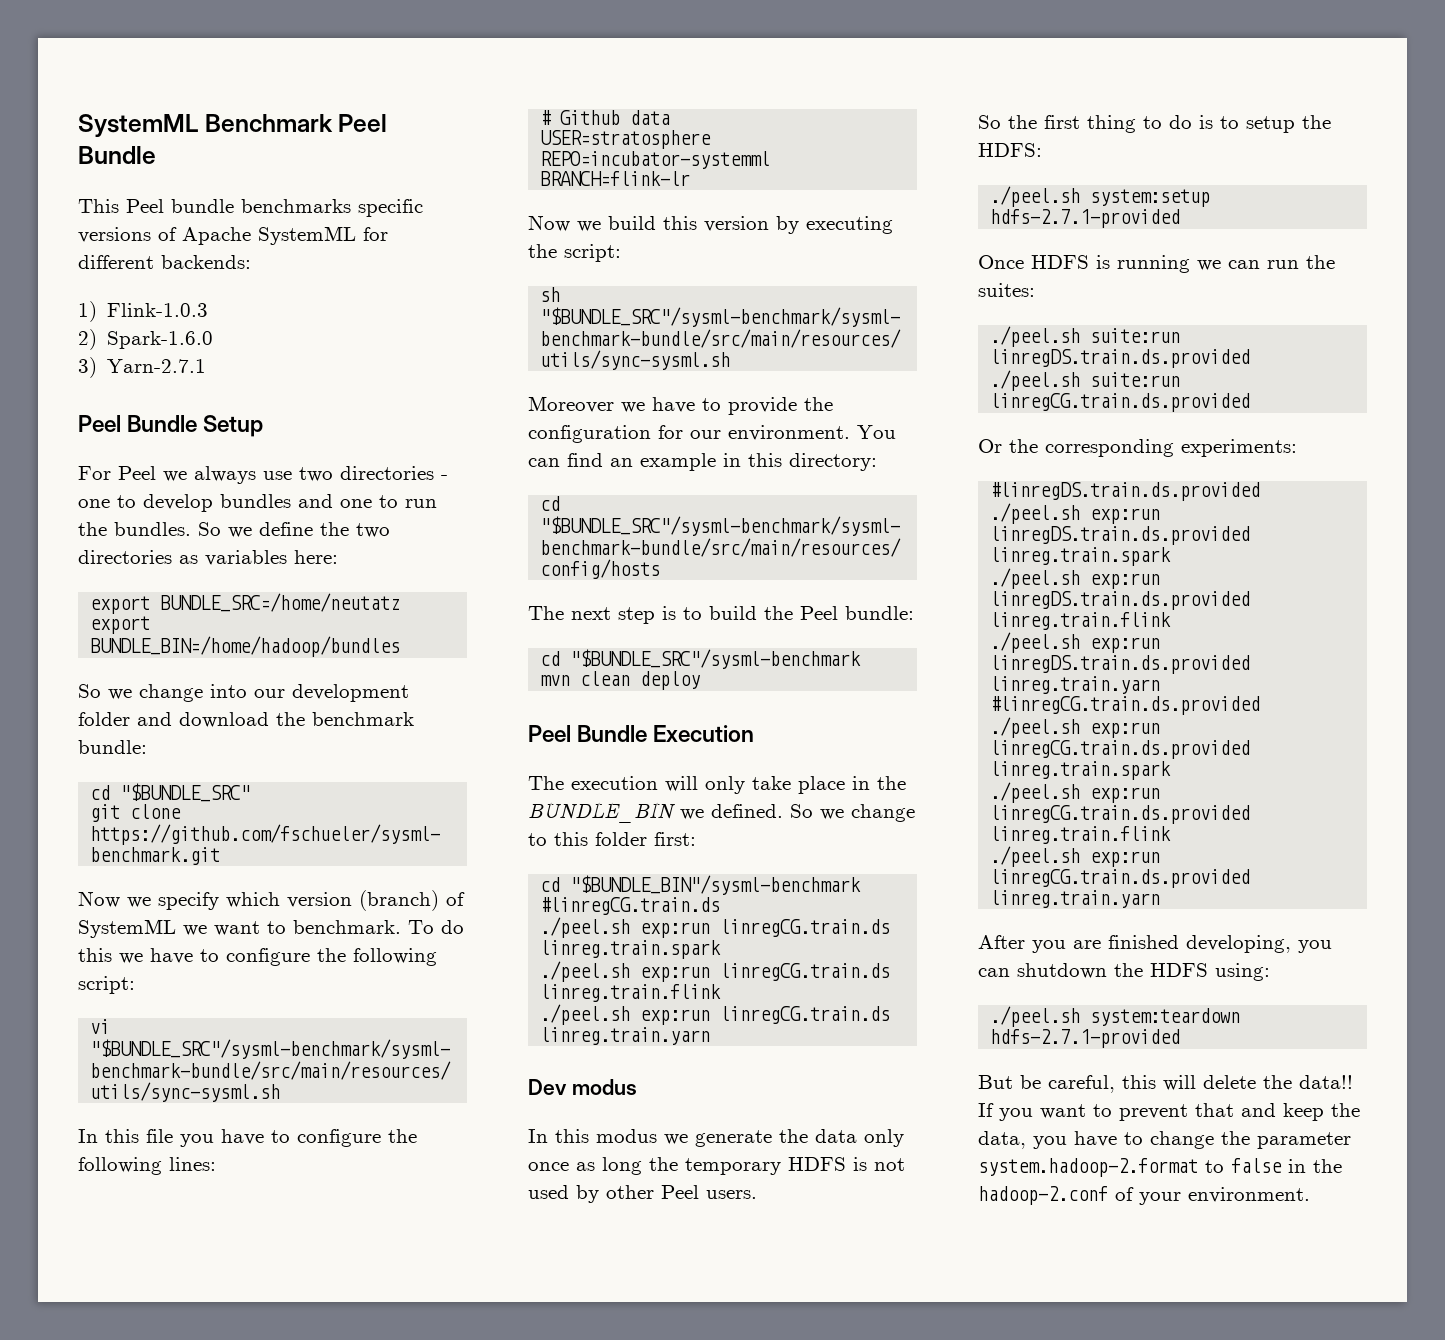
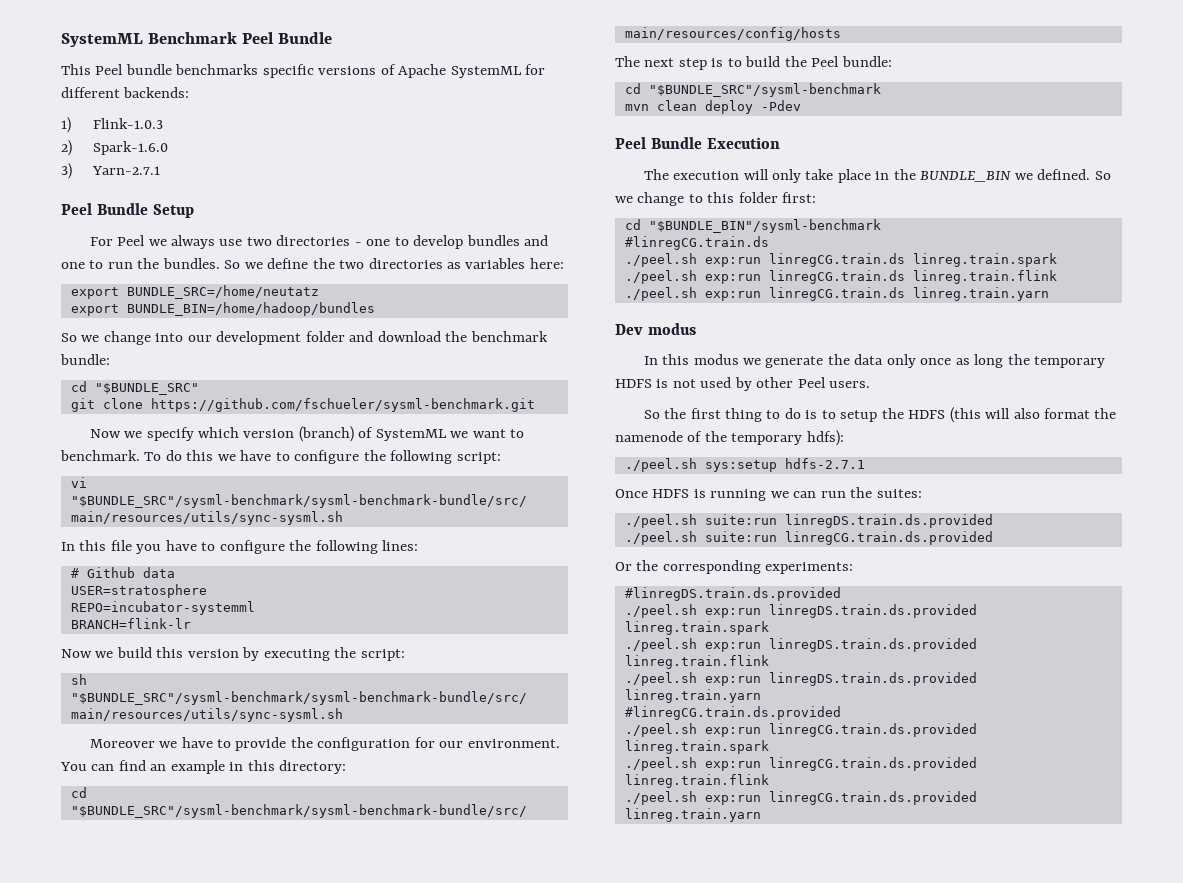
- mvn clean deploy
+ mvn clean deploy -Pdev
- So the first thing to do is to setup the HDFS:
- ./peel.sh system:setup hdfs-2.7.1-provided
+ So the first thing to do is to setup the HDFS (this will also format the namenode of the temporary hdfs):
+ ./peel.sh sys:setup hdfs-2.7.1
- After you are finished developing, you can shutdown the HDFS using:
- ./peel.sh system:teardown hdfs-2.7.1-provided
- But be careful, this will delete the data!! If you want to prevent that and keep the data, you have to change the parameter system.hadoop-2.format to false in the hadoop-2.conf of your environment.

